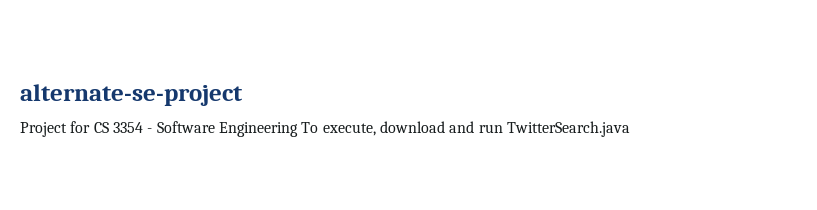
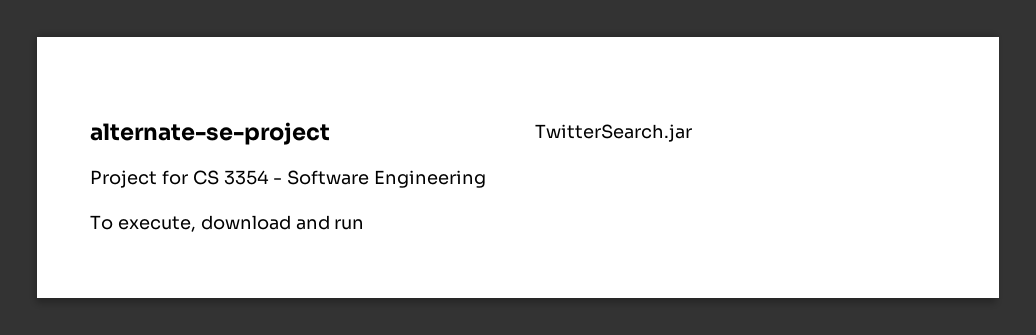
- Project for CS 3354 - Software Engineering To execute, download and run TwitterSearch.java
+ Project for CS 3354 - Software Engineering
+ To execute, download and run TwitterSearch.jar

